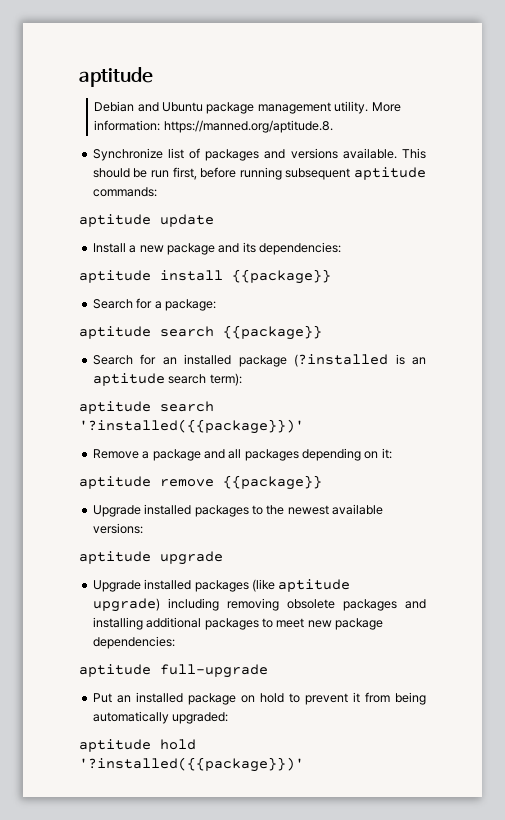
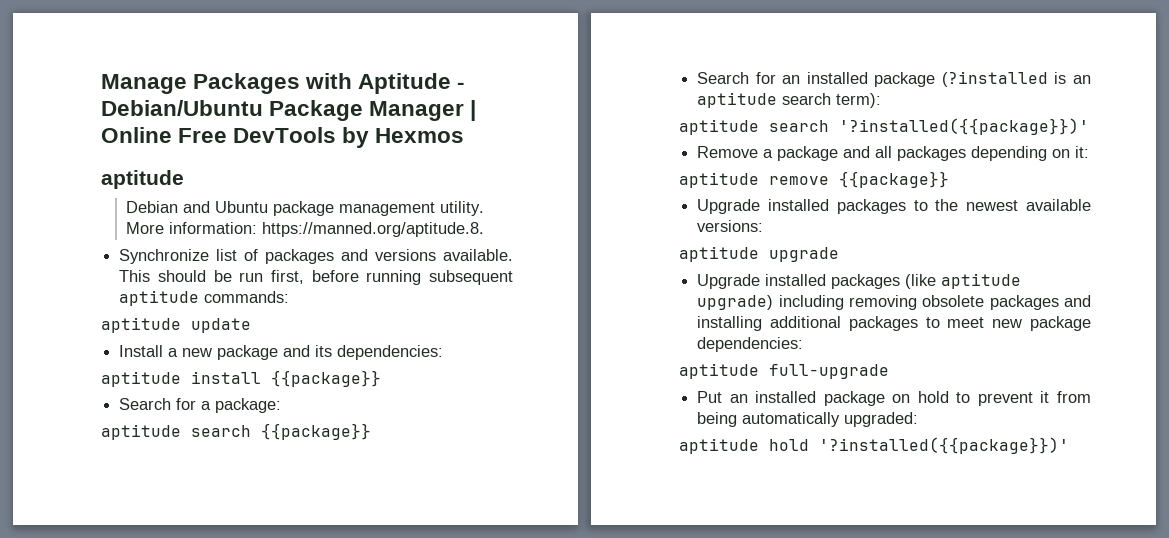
+ Manage Packages with Aptitude - Debian/Ubuntu Package Manager | Online Free DevTools by Hexmos

